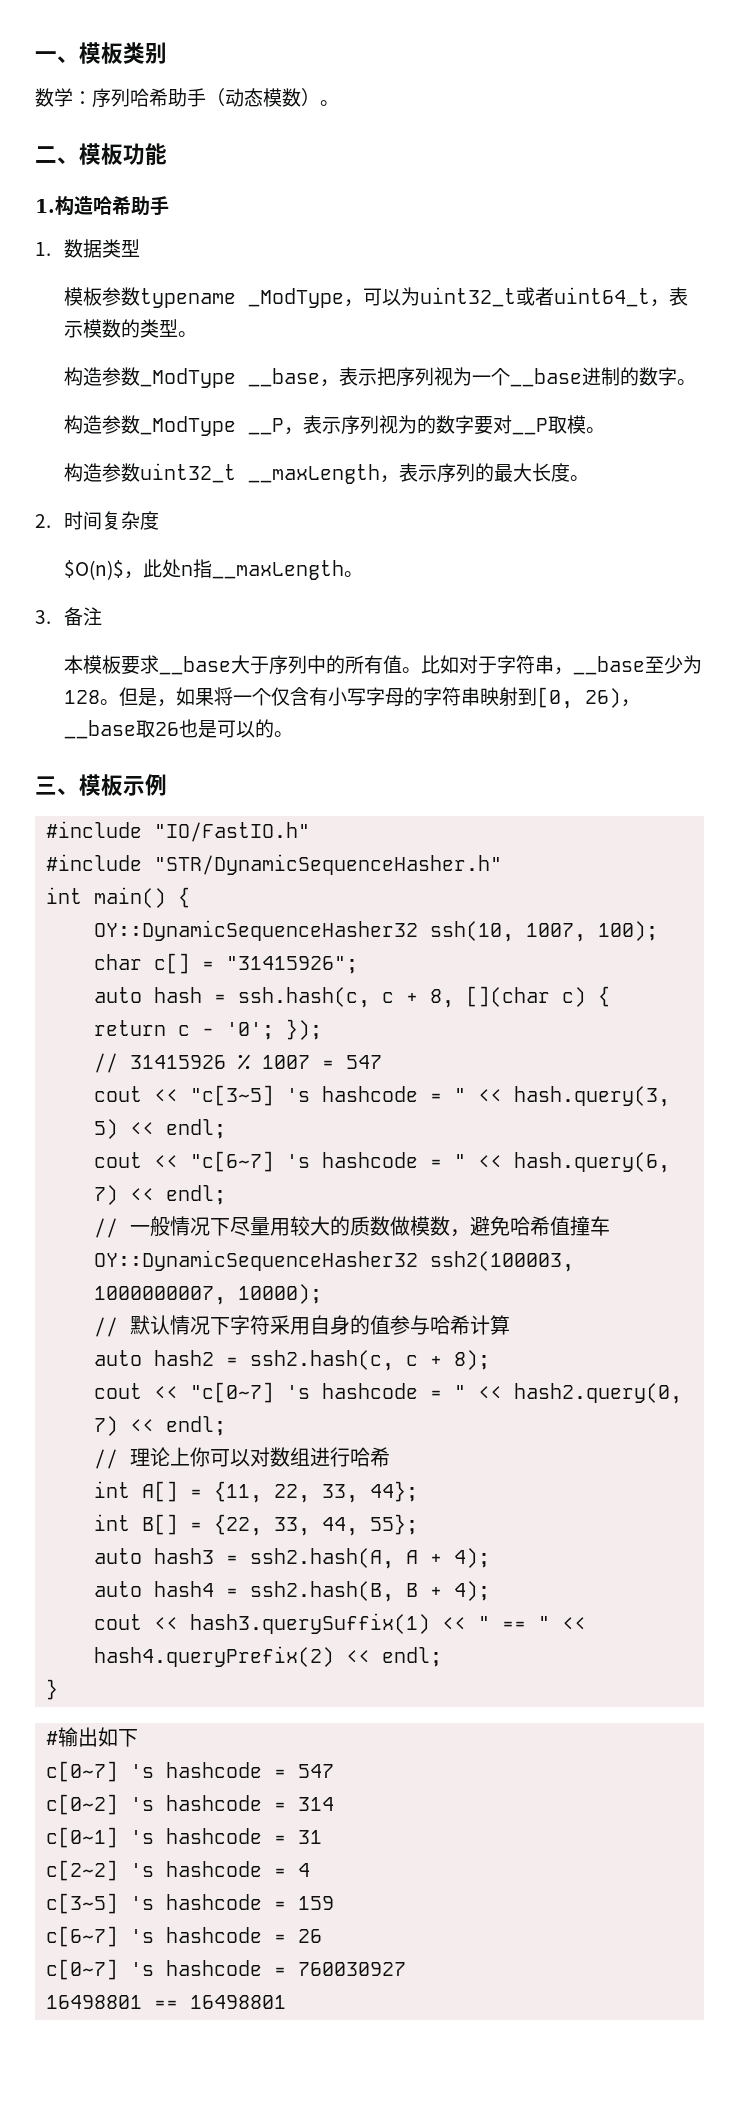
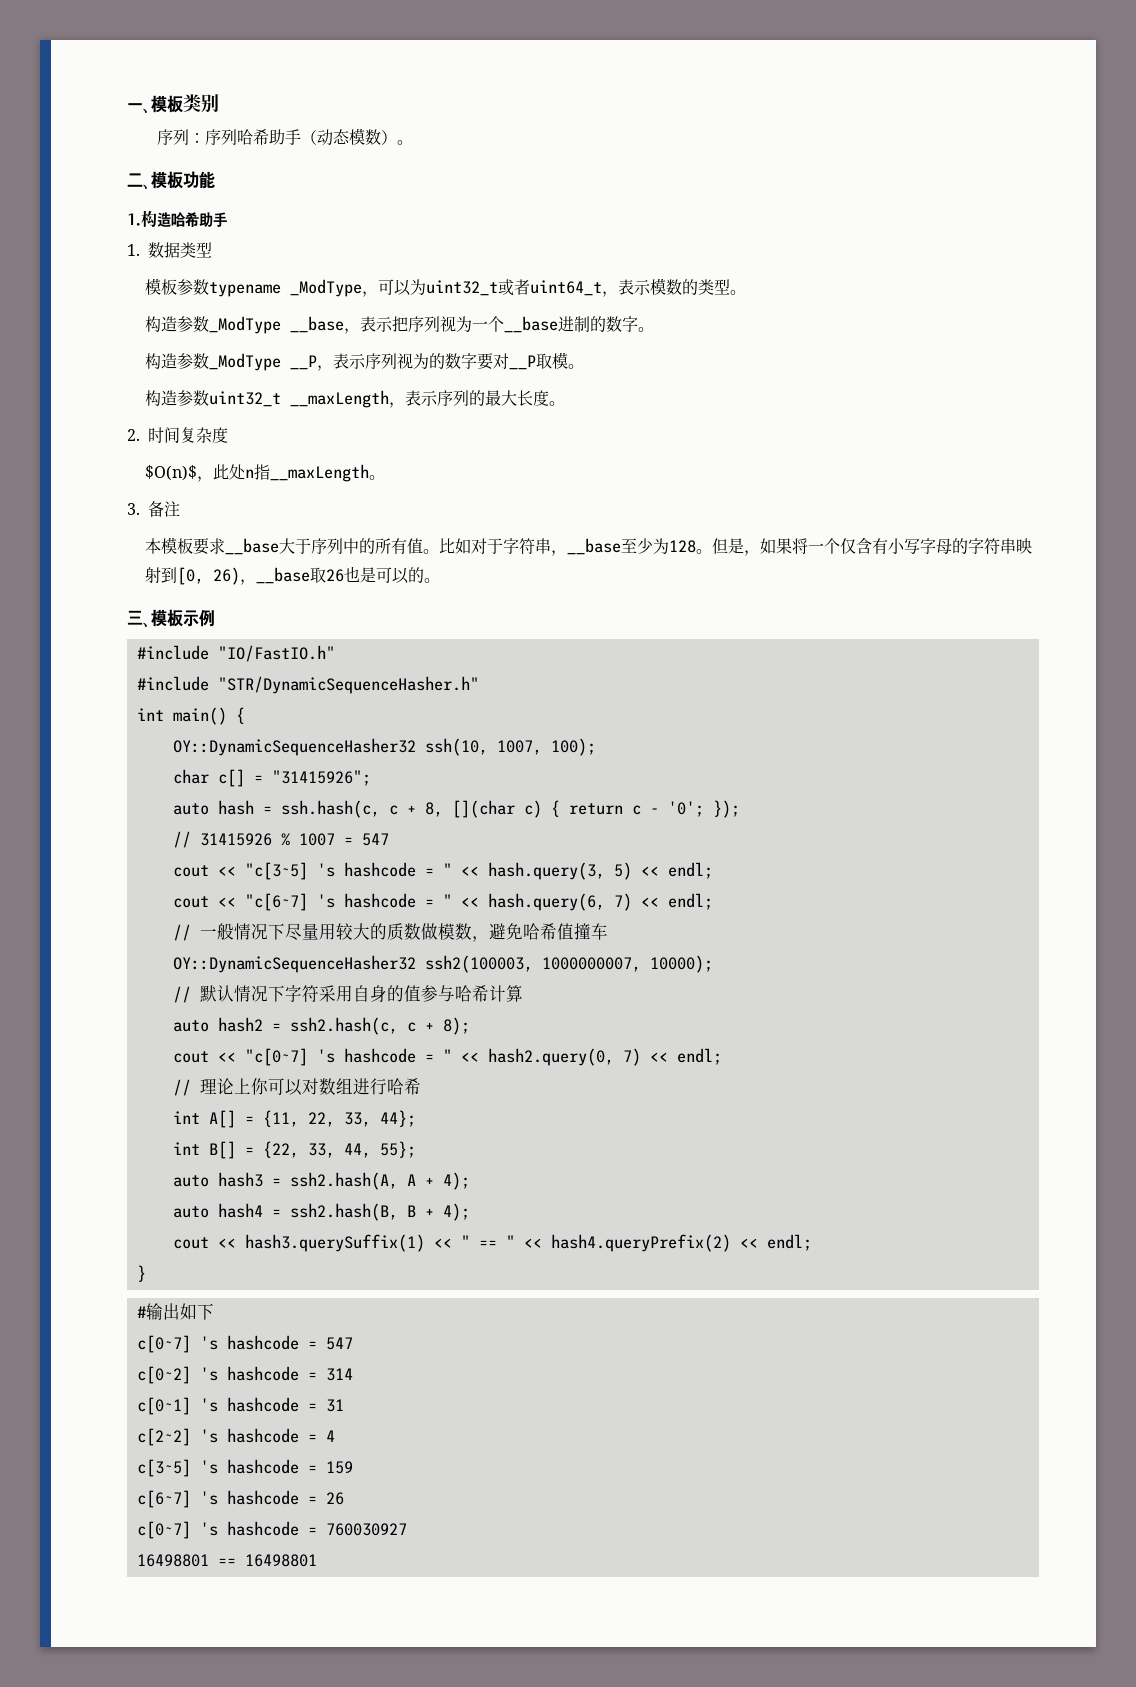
- 数学：序列哈希助手（动态模数）。
+ 序列：序列哈希助手（动态模数）。

